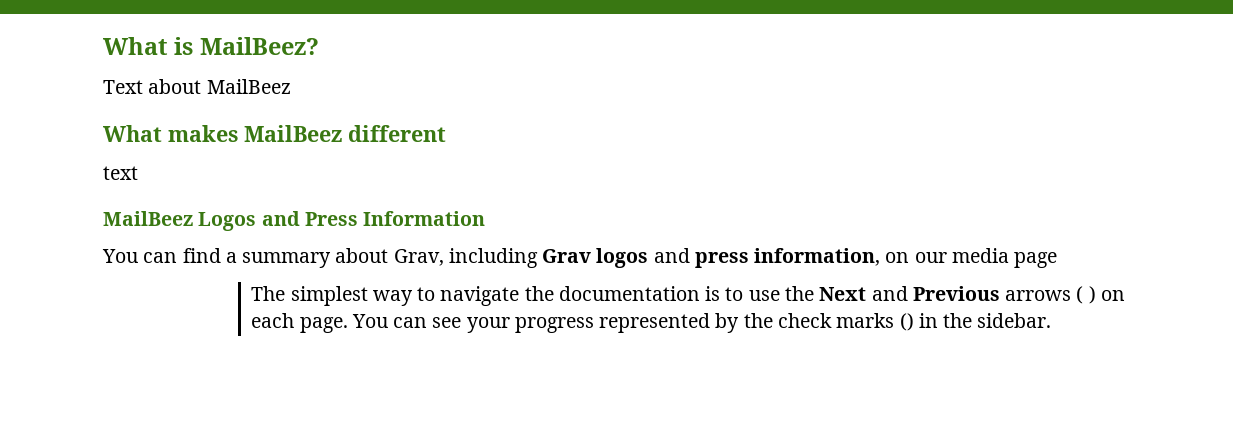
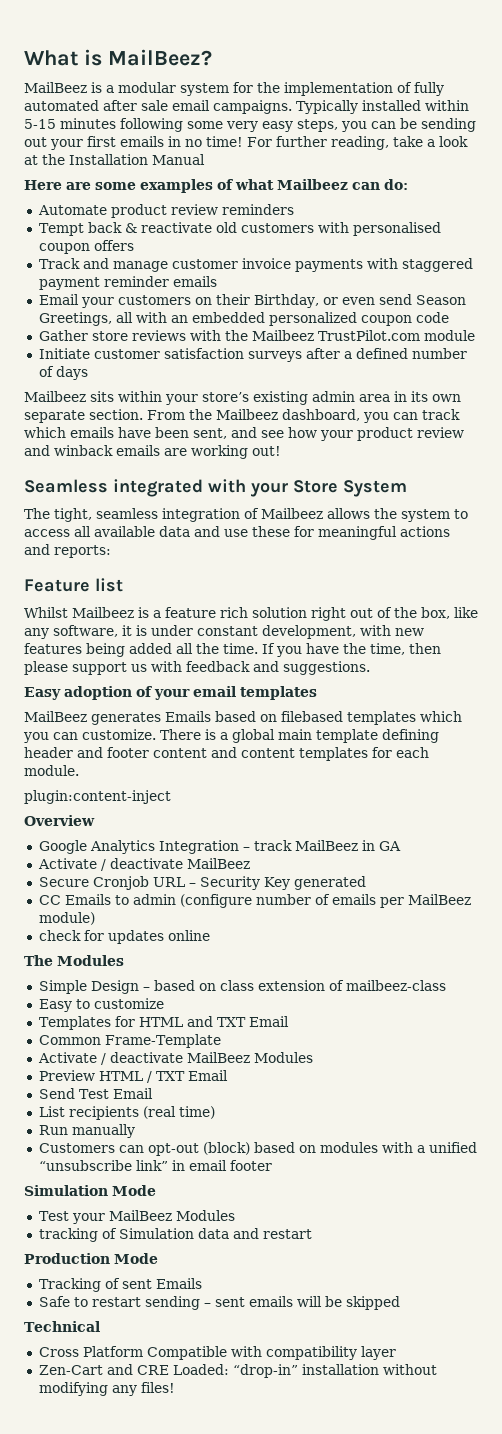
- Text about MailBeez
- What makes MailBeez different
- text
- MailBeez Logos and Press Information
- You can find a summary about Grav, including Grav logos and press information, on our media page
- The simplest way to navigate the documentation is to use the Next and Previous arrows ( ) on each page. You can see your progress represented by the check marks () in the sidebar.
+ MailBeez is a modular system for the implementation of fully automated after sale email campaigns. Typically installed within 5-15 minutes following some very easy steps, you can be sending out your first emails in no time! For further reading, take a look at the Installation Manual
+ Here are some examples of what Mailbeez can do:
+ Automate product review reminders
+ Tempt back & reactivate old customers with personalised coupon offers
+ Track and manage customer invoice payments with staggered payment reminder emails
+ Email your customers on their Birthday, or even send Season Greetings, all with an embedded personalized coupon code
+ Gather store reviews with the Mailbeez TrustPilot.com module
+ Initiate customer satisfaction surveys after a defined number of days
+ Mailbeez sits within your store’s existing admin area in its own separate section. From the Mailbeez dashboard, you can track which emails have been sent, and see how your product review and winback emails are working out!
+ Seamless integrated with your Store System
+ The tight, seamless integration of Mailbeez allows the system to access all available data and use these for meaningful actions and reports:
+ Feature list
+ Whilst Mailbeez is a feature rich solution right out of the box, like any software, it is under constant development, with new features being added all the time. If you have the time, then please support us with feedback and suggestions.
+ Easy adoption of your email templates
+ MailBeez generates Emails based on filebased templates which you can customize. There is a global main template defining header and footer content and content templates for each module.
+ plugin:content-inject
+ Overview
+ Google Analytics Integration – track MailBeez in GA
+ Activate / deactivate MailBeez
+ Secure Cronjob URL – Security Key generated
+ CC Emails to admin (configure number of emails per MailBeez module)
+ check for updates online
+ The Modules
+ Simple Design – based on class extension of mailbeez-class
+ Easy to customize
+ Templates for HTML and TXT Email
+ Common Frame-Template
+ Activate / deactivate MailBeez Modules
+ Preview HTML / TXT Email
+ Send Test Email
+ List recipients (real time)
+ Run manually
+ Customers can opt-out (block) based on modules with a unified “unsubscribe link” in email footer
+ Simulation Mode
+ Test your MailBeez Modules
+ tracking of Simulation data and restart
+ Production Mode
+ Tracking of sent Emails
+ Safe to restart sending – sent emails will be skipped
+ Technical
+ Cross Platform Compatible with compatibility layer
+ Zen-Cart and CRE Loaded: “drop-in” installation without modifying any files!

